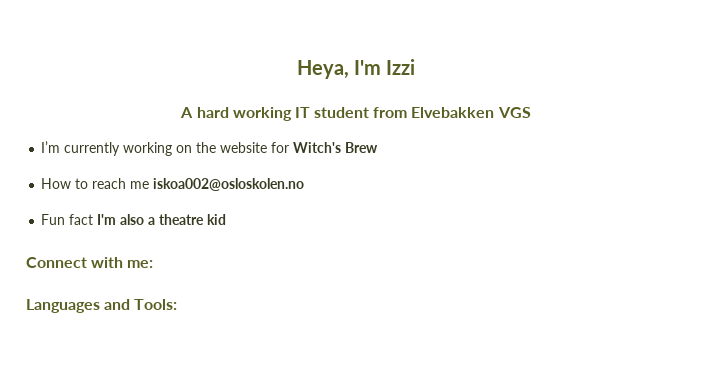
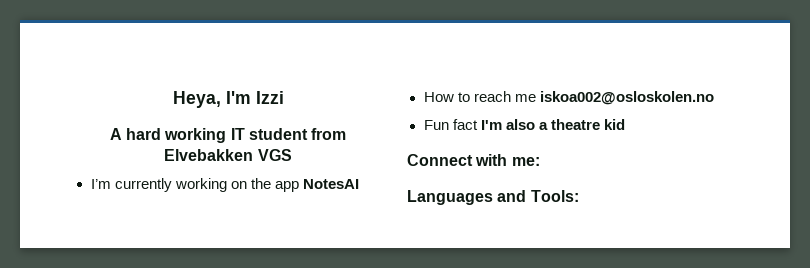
- I’m currently working on the website for Witch's Brew
+ I’m currently working on the app NotesAI

